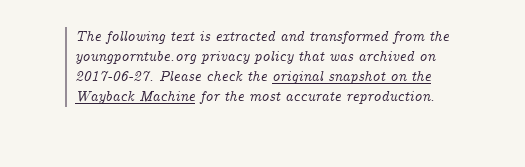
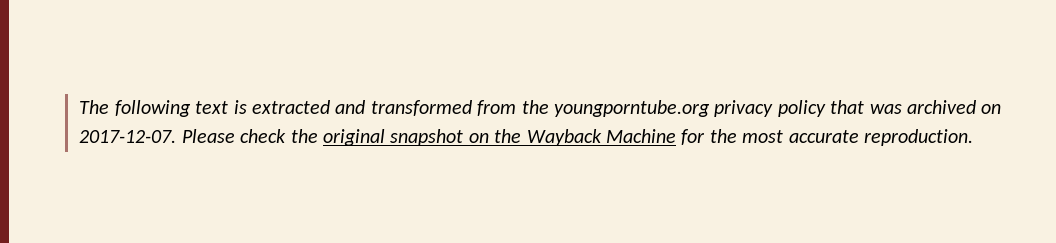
- The following text is extracted and transformed from the youngporntube.org privacy policy that was archived on 2017-06-27.
+ The following text is extracted and transformed from the youngporntube.org privacy policy that was archived on 2017-12-07.

